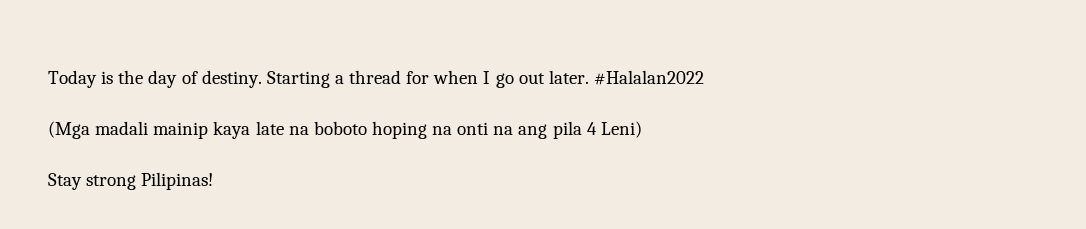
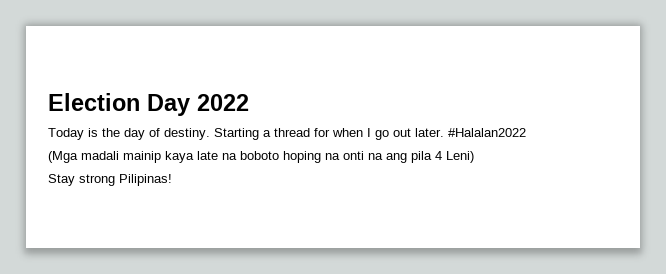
+ Election Day 2022

